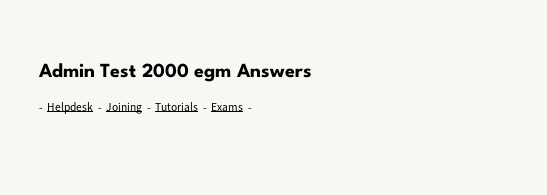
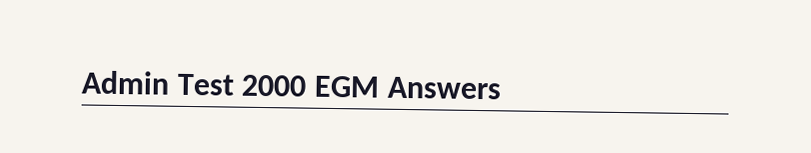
- Admin Test 2000 egm Answers
+ Admin Test 2000 EGM Answers
- - Helpdesk - Joining - Tutorials - Exams -

